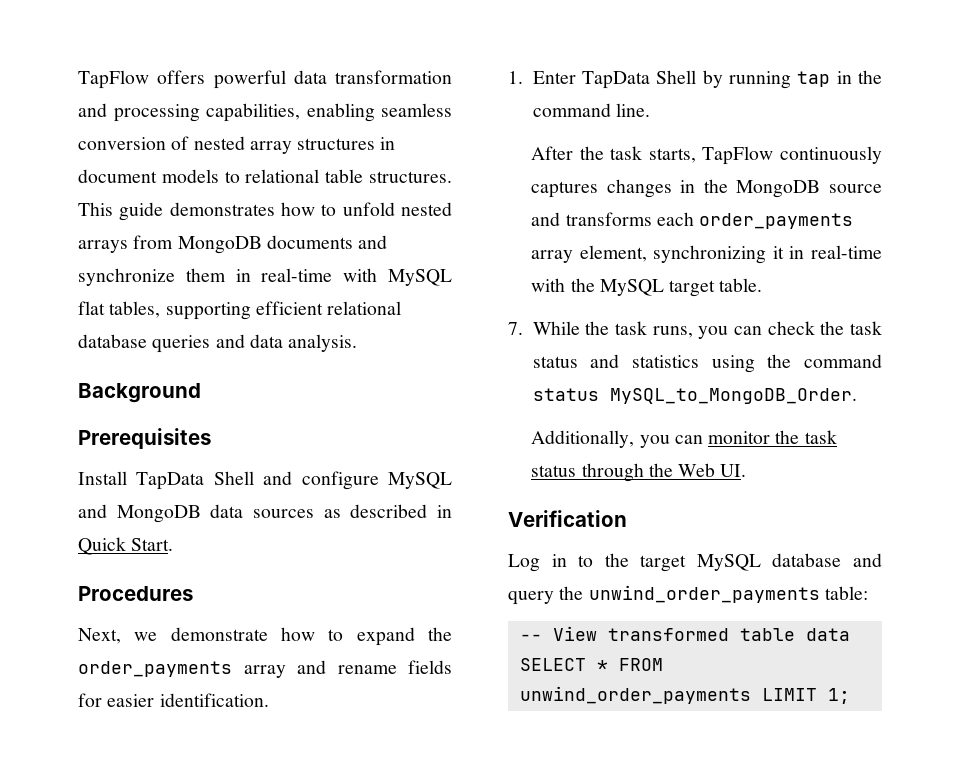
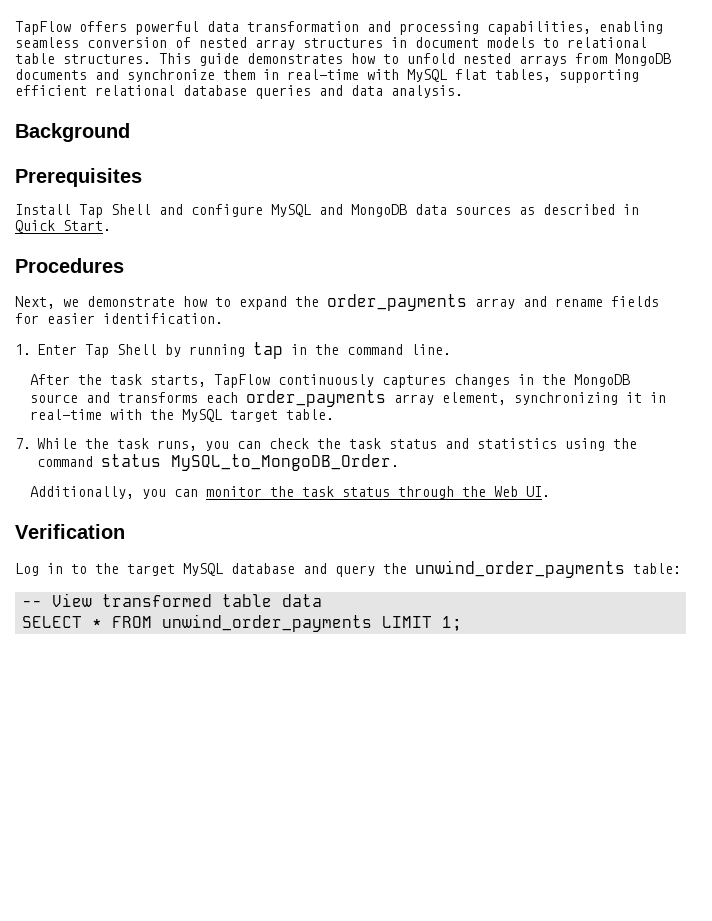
- Install TapData Shell and configure MySQL and MongoDB data sources as described in Quick Start.
+ Install Tap Shell and configure MySQL and MongoDB data sources as described in Quick Start.
- 1. Enter TapData Shell by running tap in the command line.
+ 1. Enter Tap Shell by running tap in the command line.

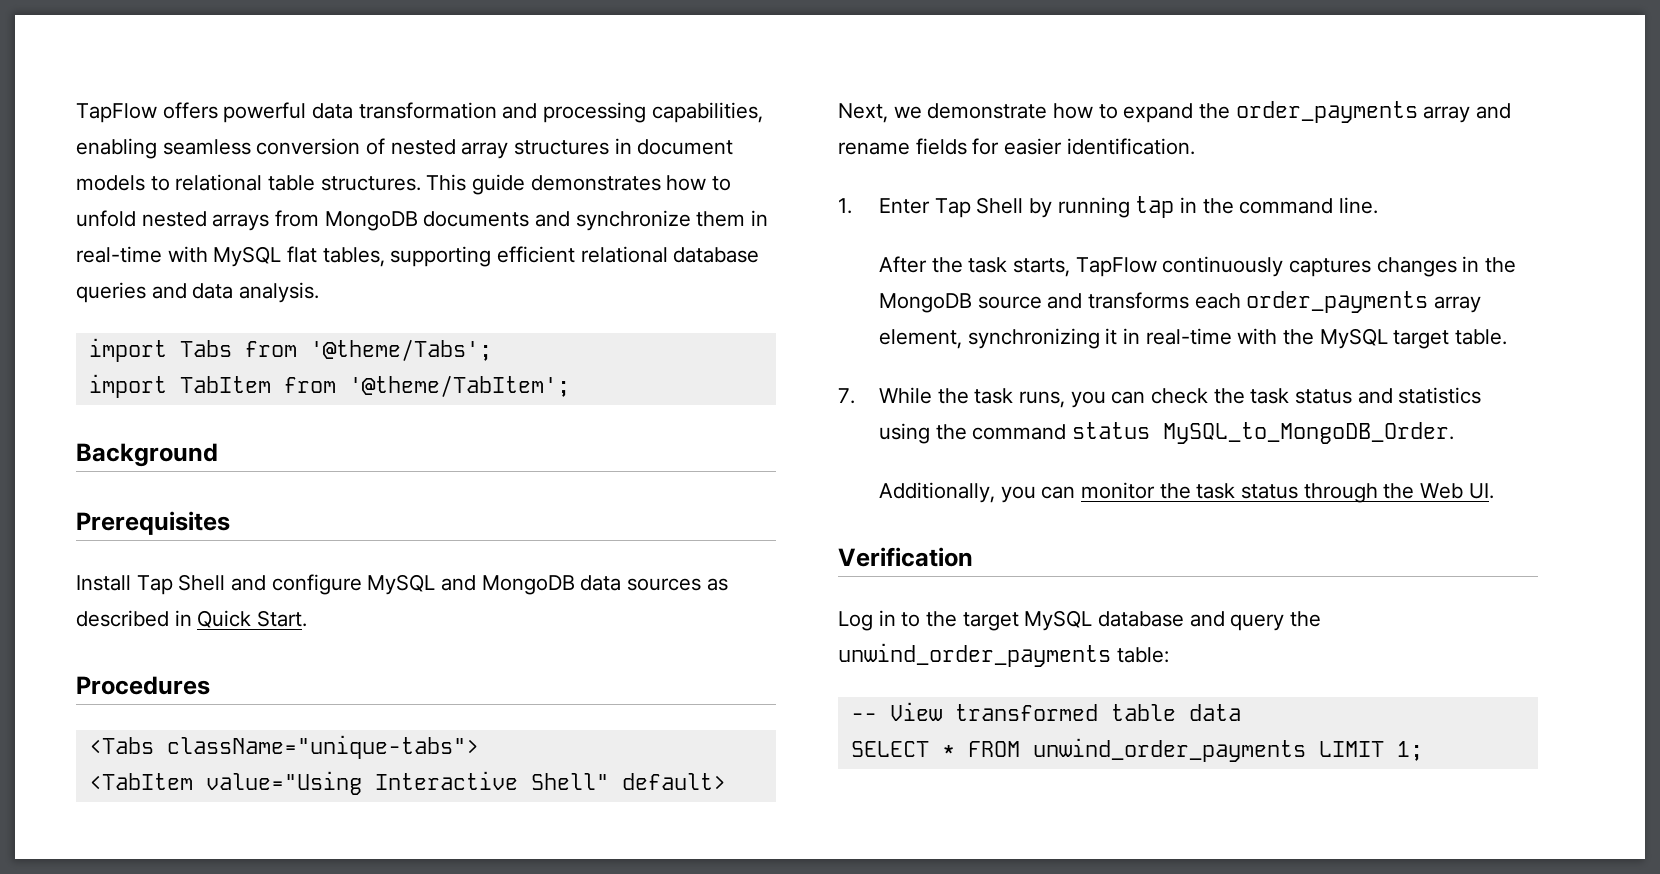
+ import Tabs from '@theme/Tabs';
+ import TabItem from '@theme/TabItem';
+ <Tabs className="unique-tabs">
+ <TabItem value="Using Interactive Shell" default>

